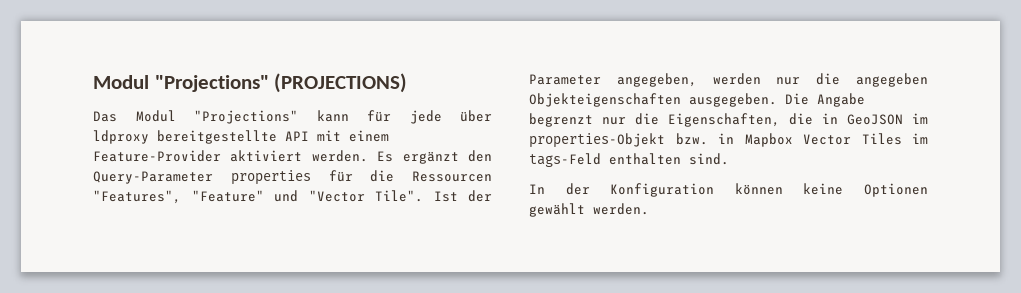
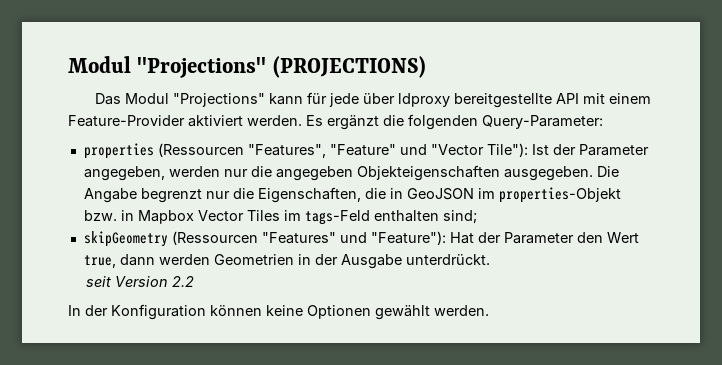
- Es ergänzt den Query-Parameter properties für die Ressourcen "Features", "Feature" und "Vector Tile". Ist der Parameter angegeben, werden nur die angegeben Objekteigenschaften ausgegeben.
+ Es ergänzt die folgenden Query-Parameter:
+ properties (Ressourcen "Features", "Feature" und "Vector Tile"): Ist der Parameter angegeben, werden nur die angegeben Objekteigenschaften ausgegeben.
- Die Angabe begrenzt nur die Eigenschaften, die in GeoJSON im properties-Objekt bzw. in Mapbox Vector Tiles im tags-Feld enthalten sind.
+ Die Angabe begrenzt nur die Eigenschaften, die in GeoJSON im properties-Objekt bzw. in Mapbox Vector Tiles im tags-Feld enthalten sind;
+ skipGeometry (Ressourcen "Features" und "Feature"): Hat der Parameter den Wert true, dann werden Geometrien in der Ausgabe unterdrückt.
+ seit Version 2.2

